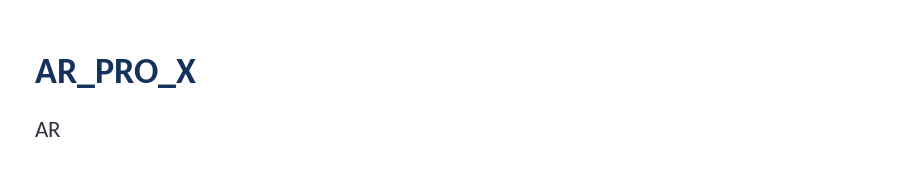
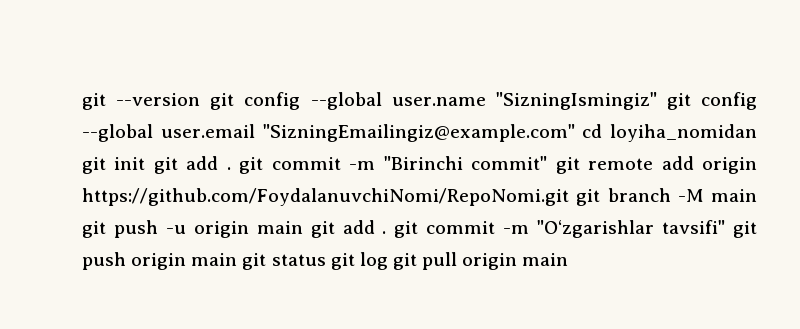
- AR_PRO_X
- AR
+ git --version git config --global user.name "SizningIsmingiz" git config --global user.email "SizningEmailingiz@example.com" cd loyiha_nomidan git init git add . git commit -m "Birinchi commit" git remote add origin https://github.com/FoydalanuvchiNomi/RepoNomi.git git branch -M main git push -u origin main git add . git commit -m "O‘zgarishlar tavsifi" git push origin main git status git log git pull origin main

